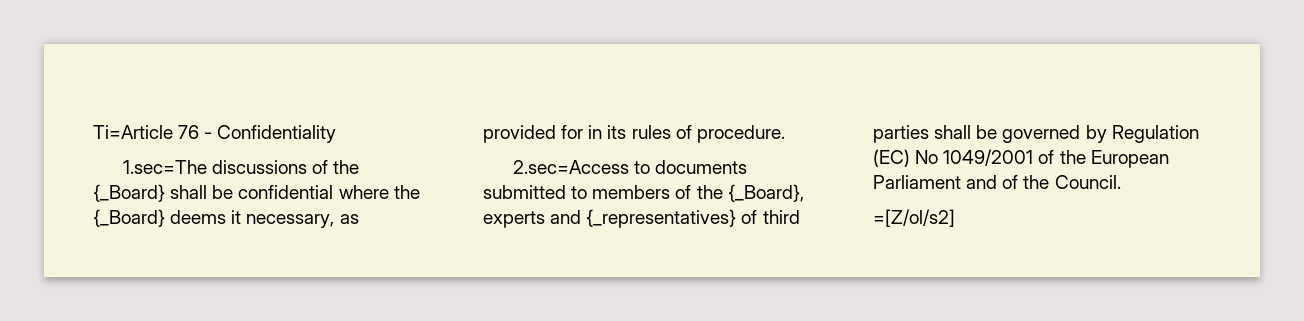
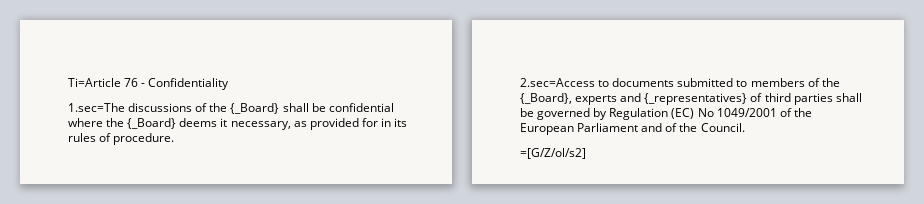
- =[Z/ol/s2]
+ =[G/Z/ol/s2]

